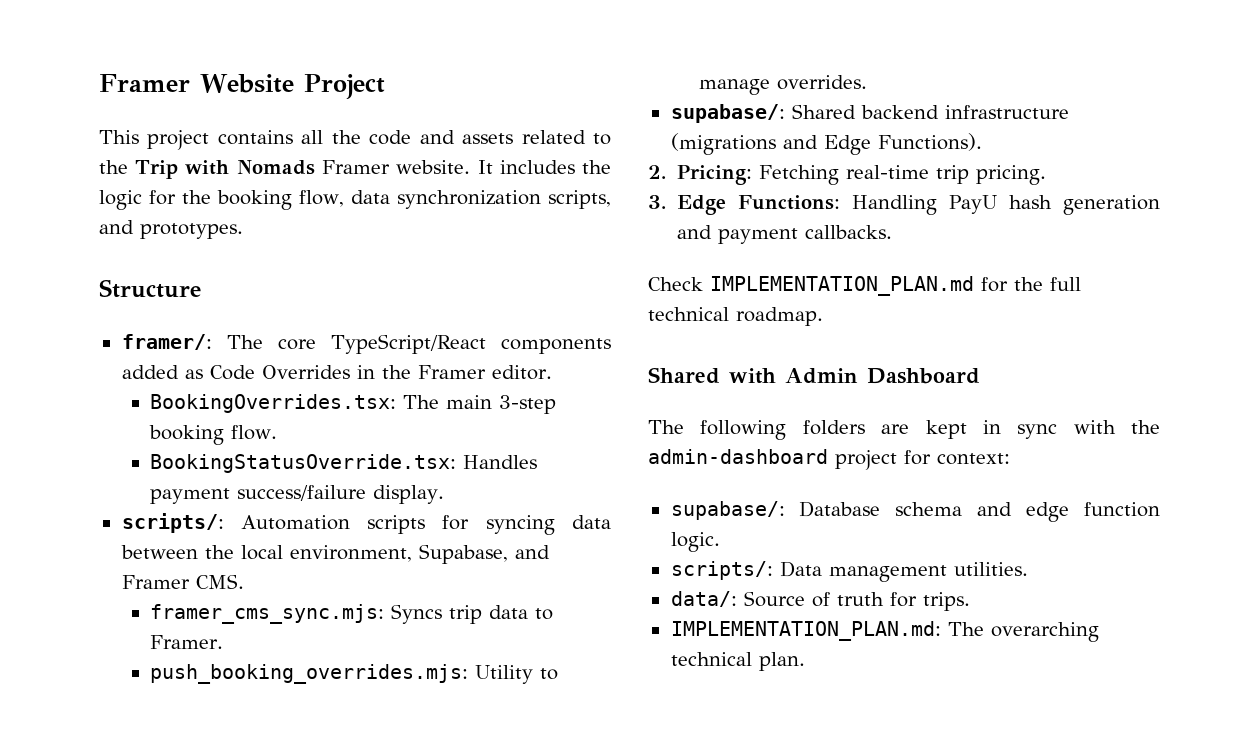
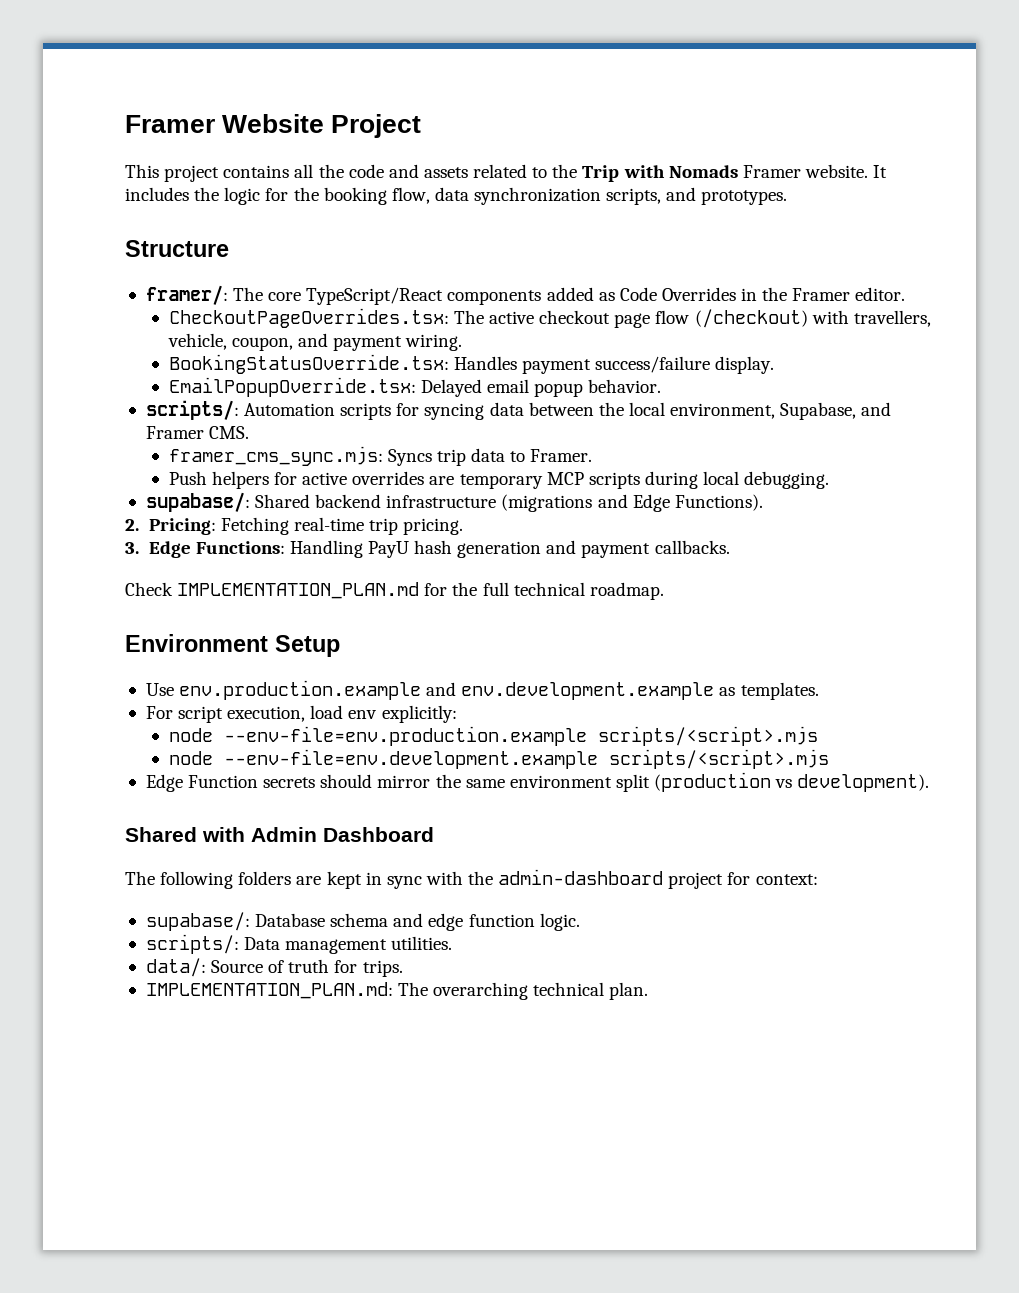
- BookingOverrides.tsx: The main 3-step booking flow.
+ CheckoutPageOverrides.tsx: The active checkout page flow (/checkout) with travellers, vehicle, coupon, and payment wiring.
+ EmailPopupOverride.tsx: Delayed email popup behavior.
- push_booking_overrides.mjs: Utility to manage overrides.
+ Push helpers for active overrides are temporary MCP scripts during local debugging.
+ Environment Setup
+ Use env.production.example and env.development.example as templates.
+ For script execution, load env explicitly:
+ node --env-file=env.production.example scripts/<script>.mjs
+ node --env-file=env.development.example scripts/<script>.mjs
+ Edge Function secrets should mirror the same environment split (production vs development).

